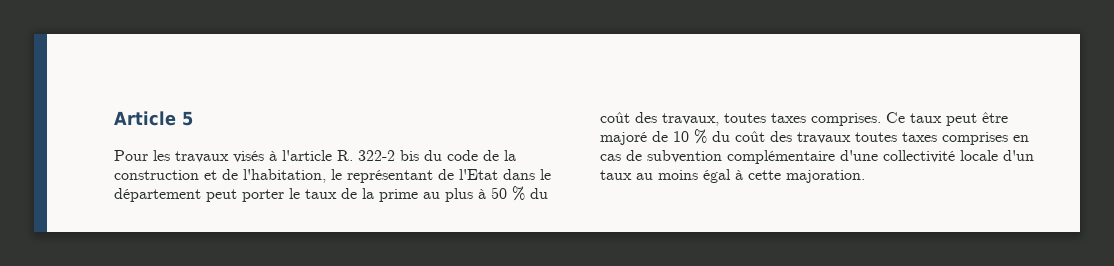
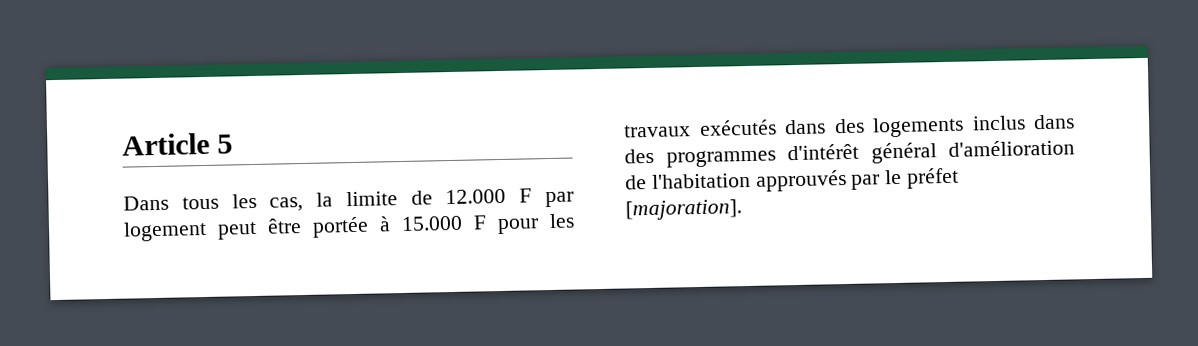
- Pour les travaux visés à l'article R. 322-2 bis du code de la construction et de l'habitation, le représentant de l'Etat dans le département peut porter le taux de la prime au plus à 50 % du coût des travaux, toutes taxes comprises. Ce taux peut être majoré de 10 % du coût des travaux toutes taxes comprises en cas de subvention complémentaire d'une collectivité locale d'un taux au moins égal à cette majoration.
+ Dans tous les cas, la limite de 12.000 F par logement peut être portée à 15.000 F pour les travaux exécutés dans des logements inclus dans des programmes d'intérêt général d'amélioration de l'habitation approuvés par le préfet [majoration].

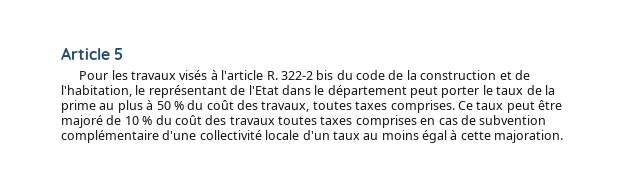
- Dans tous les cas, la limite de 12.000 F par logement peut être portée à 15.000 F pour les travaux exécutés dans des logements inclus dans des programmes d'intérêt général d'amélioration de l'habitation approuvés par le préfet [majoration].
+ Pour les travaux visés à l'article R. 322-2 bis du code de la construction et de l'habitation, le représentant de l'Etat dans le département peut porter le taux de la prime au plus à 50 % du coût des travaux, toutes taxes comprises. Ce taux peut être majoré de 10 % du coût des travaux toutes taxes comprises en cas de subvention complémentaire d'une collectivité locale d'un taux au moins égal à cette majoration.

